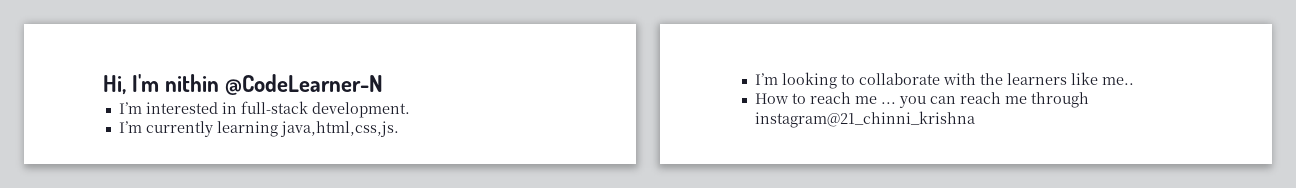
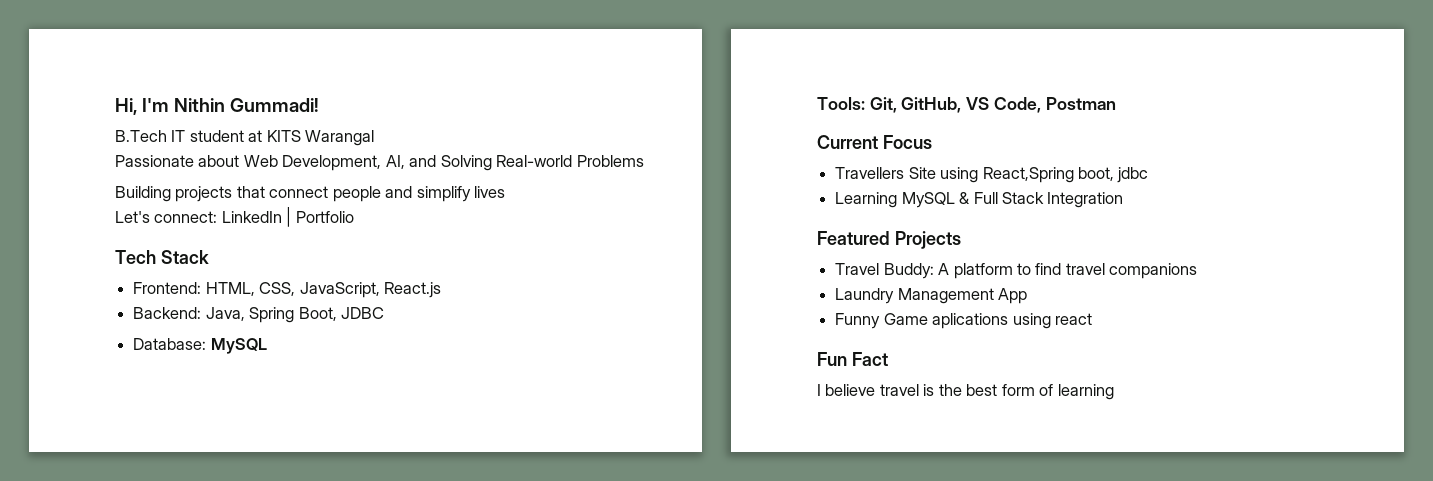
- Hi, I'm nithin @CodeLearner-N
- I’m interested in full-stack development.
- I’m currently learning java,html,css,js.
- I’m looking to collaborate with the learners like me..
- How to reach me ... you can reach me through instagram@21_chinni_krishna
+ Hi, I'm Nithin Gummadi!
+ B.Tech IT student at KITS Warangal
+ Passionate about Web Development, AI, and Solving Real-world Problems
+ Building projects that connect people and simplify lives
+ Let's connect: LinkedIn | Portfolio
+ Tech Stack
+ Frontend: HTML, CSS, JavaScript, React.js
+ Backend: Java, Spring Boot, JDBC
+ Database: MySQL
+ Tools: Git, GitHub, VS Code, Postman
+ Current Focus
+ Travellers Site using React,Spring boot, jdbc
+ Learning MySQL & Full Stack Integration
+ Featured Projects
+ Travel Buddy: A platform to find travel companions
+ Laundry Management App
+ Funny Game aplications using react
+ Fun Fact
+ I believe travel is the best form of learning

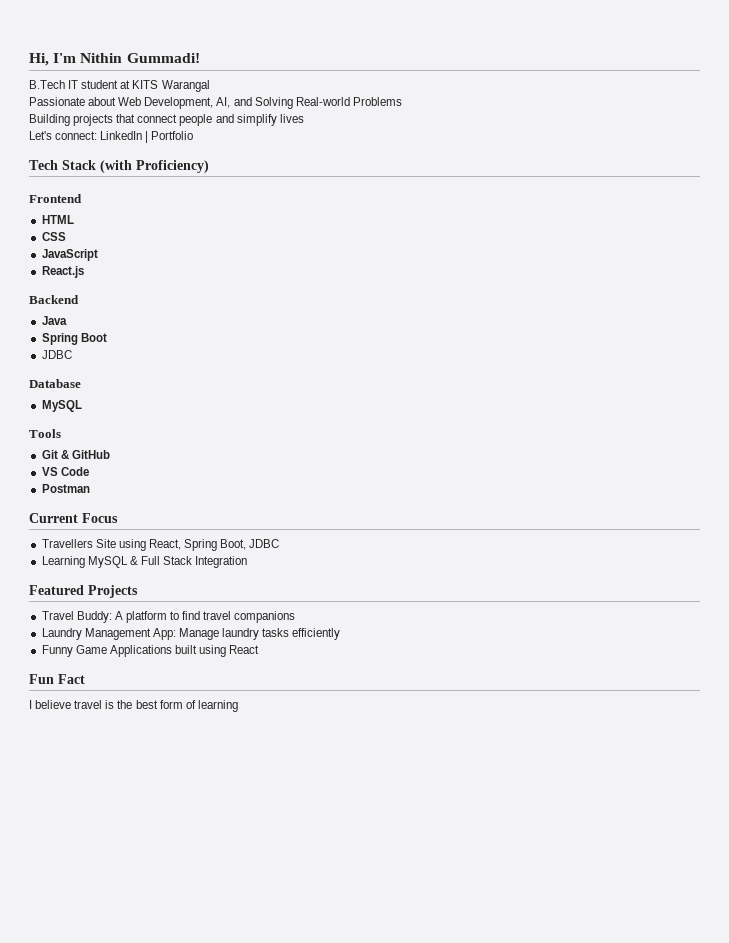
- Tech Stack
- Frontend: HTML, CSS, JavaScript, React.js
- Backend: Java, Spring Boot, JDBC
- Database: MySQL
+ Tech Stack (with Proficiency)
+ Frontend
+ HTML
+ CSS
+ JavaScript
+ React.js
+ Backend
+ Java
+ Spring Boot
+ JDBC
+ Database
+ MySQL
- Tools: Git, GitHub, VS Code, Postman
+ Tools
+ Git & GitHub
+ VS Code
+ Postman
- Travellers Site using React,Spring boot, jdbc
+ Travellers Site using React, Spring Boot, JDBC
- Laundry Management App
- Funny Game aplications using react
+ Laundry Management App: Manage laundry tasks efficiently
+ Funny Game Applications built using React

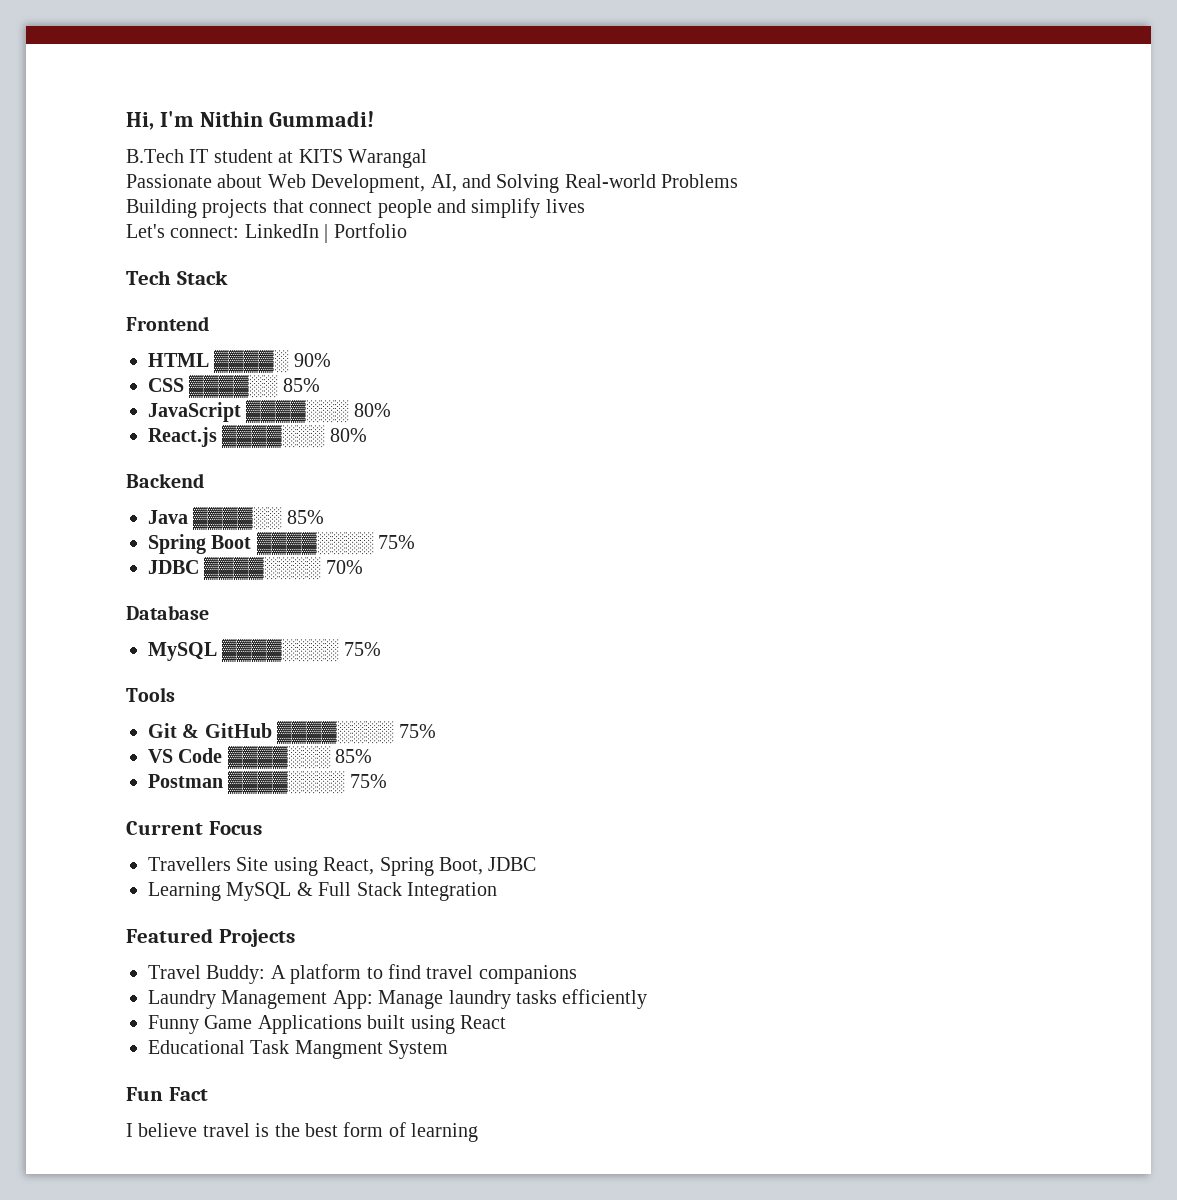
- Tech Stack (with Proficiency)
+ Tech Stack
- HTML
+ HTML ▓▓▓▓░ 90%
- CSS
+ CSS ▓▓▓▓░░ 85%
- JavaScript
+ JavaScript ▓▓▓▓░░░ 80%
- React.js
+ React.js ▓▓▓▓░░░ 80%
- Java
+ Java ▓▓▓▓░░ 85%
- Spring Boot
- JDBC
+ Spring Boot ▓▓▓▓░░░░ 75%
+ JDBC ▓▓▓▓░░░░ 70%
  Database
- MySQL
+ MySQL ▓▓▓▓░░░░ 75%
- Git & GitHub
+ Git & GitHub ▓▓▓▓░░░░ 75%
- VS Code
+ VS Code ▓▓▓▓░░░ 85%
- Postman
+ Postman ▓▓▓▓░░░░ 75%
+ Educational Task Mangment System

